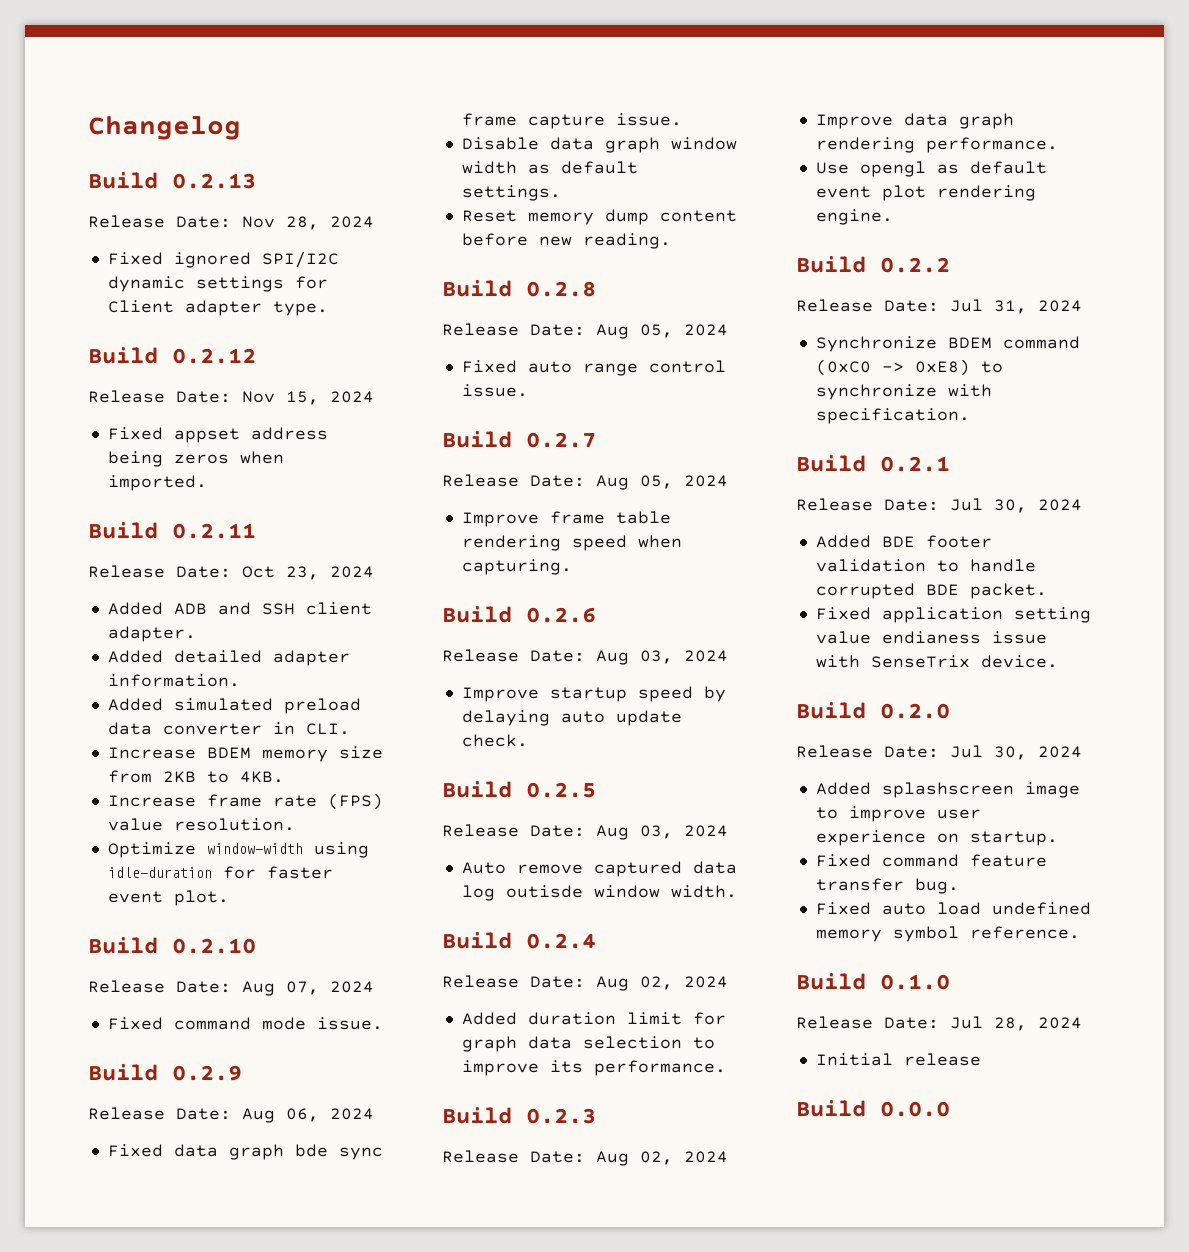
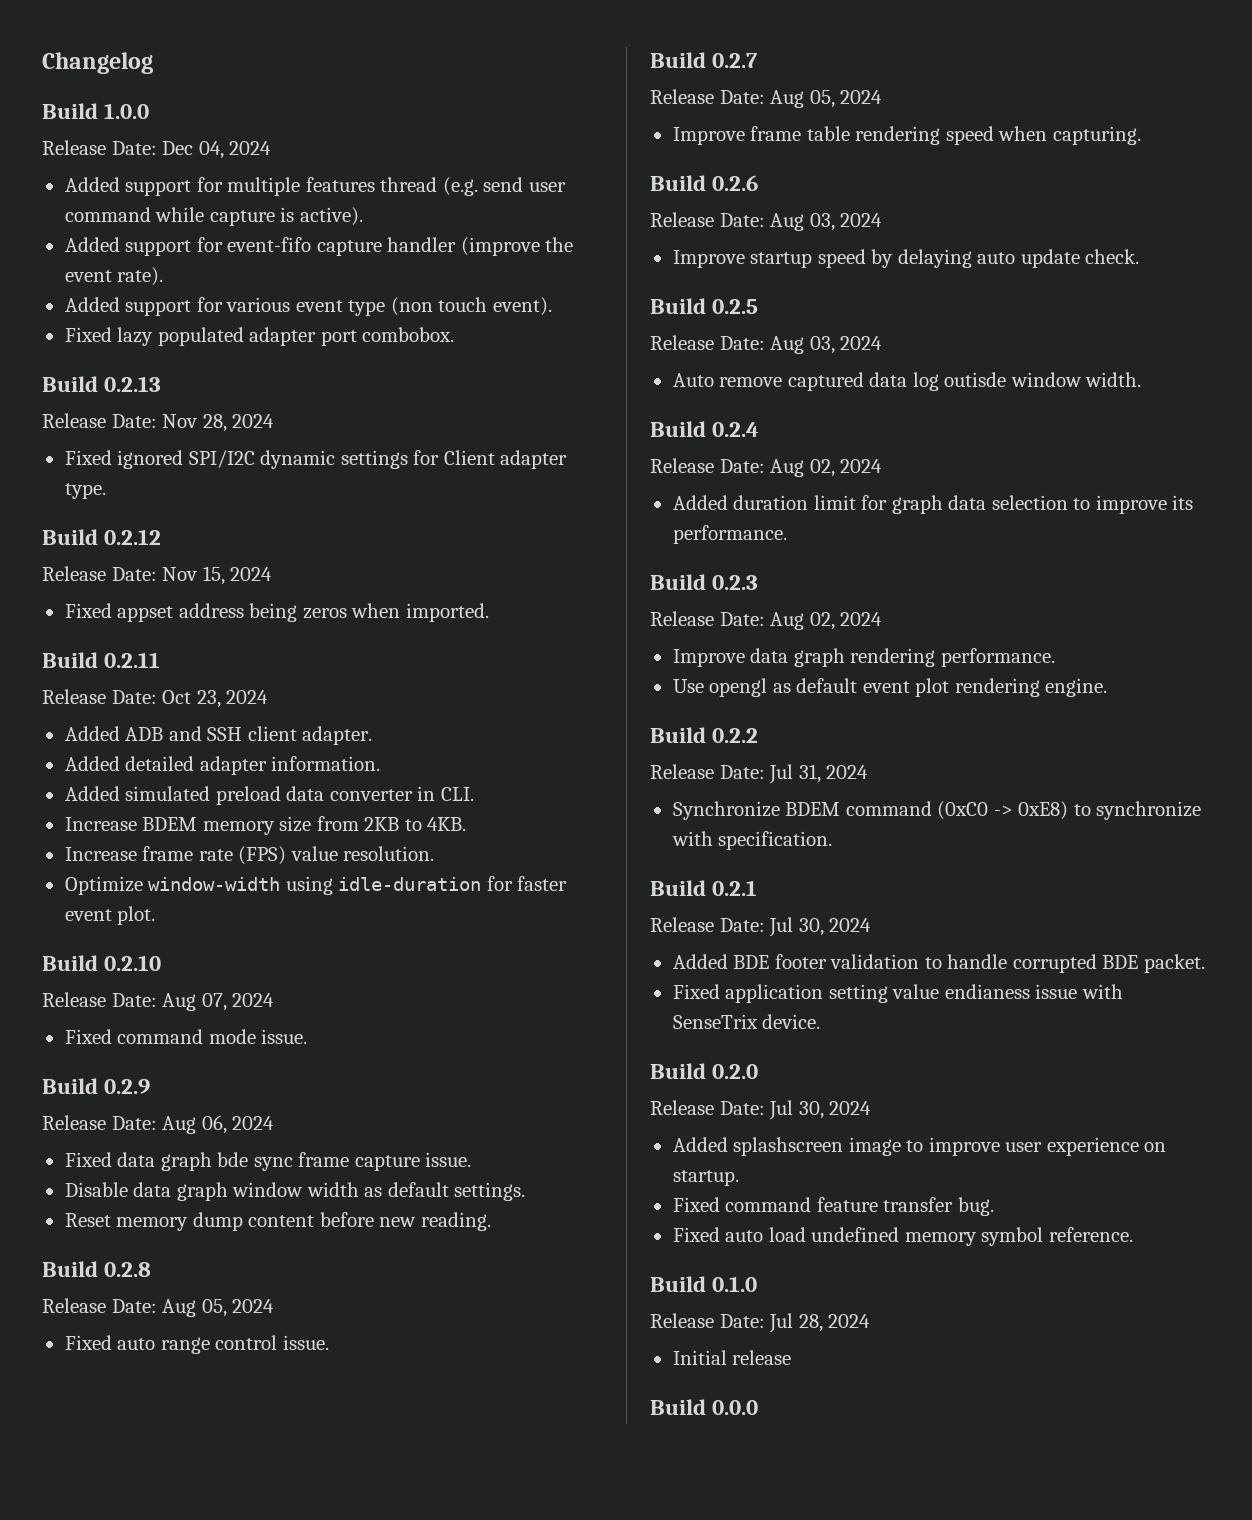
+ Build 1.0.0
+ Release Date: Dec 04, 2024
+ Added support for multiple features thread (e.g. send user command while capture is active).
+ Added support for event-fifo capture handler (improve the event rate).
+ Added support for various event type (non touch event).
+ Fixed lazy populated adapter port combobox.

